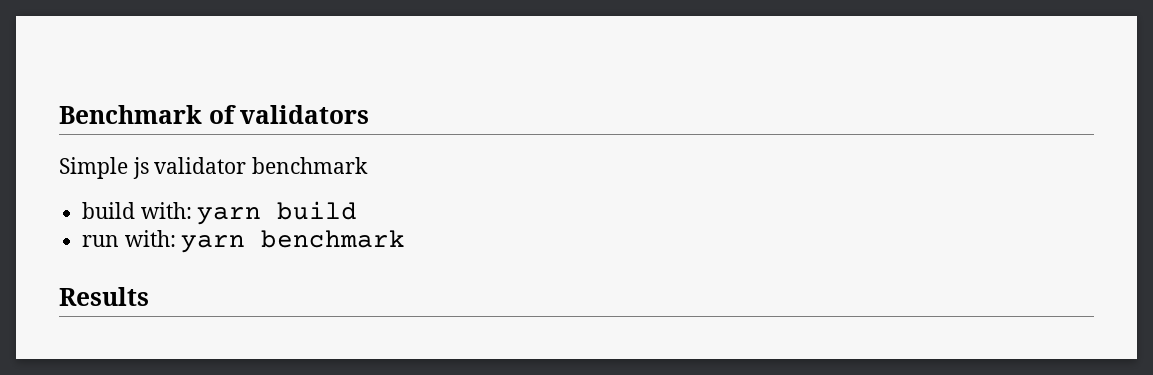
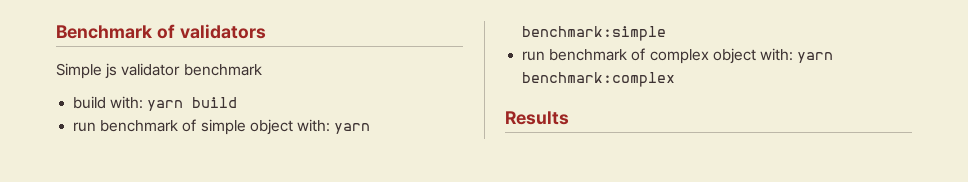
- run with: yarn benchmark
+ run benchmark of simple object with: yarn benchmark:simple
+ run benchmark of complex object with: yarn benchmark:complex

